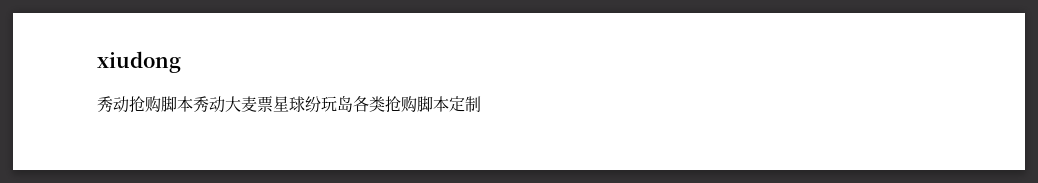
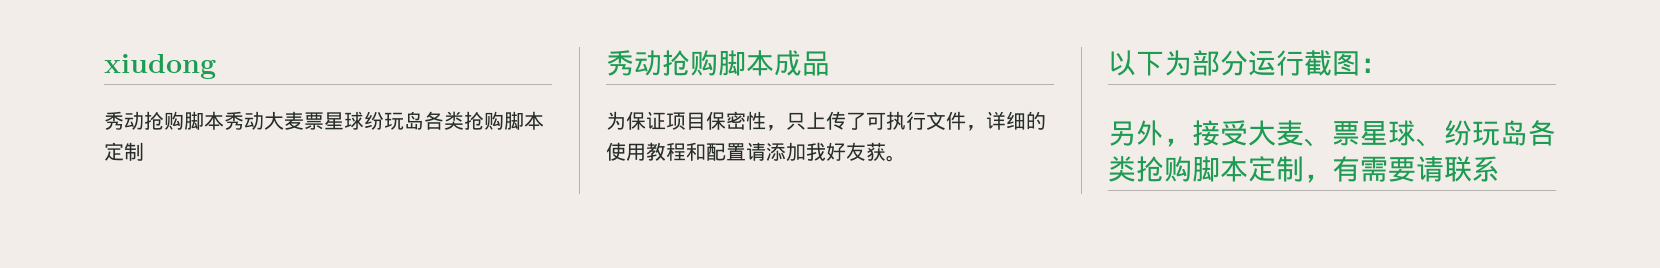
+ 秀动抢购脚本成品
+ 为保证项目保密性，只上传了可执行文件，详细的使用教程和配置请添加我好友获。
+ 以下为部分运行截图：
+ 另外，接受大麦、票星球、纷玩岛各类抢购脚本定制，有需要请联系

